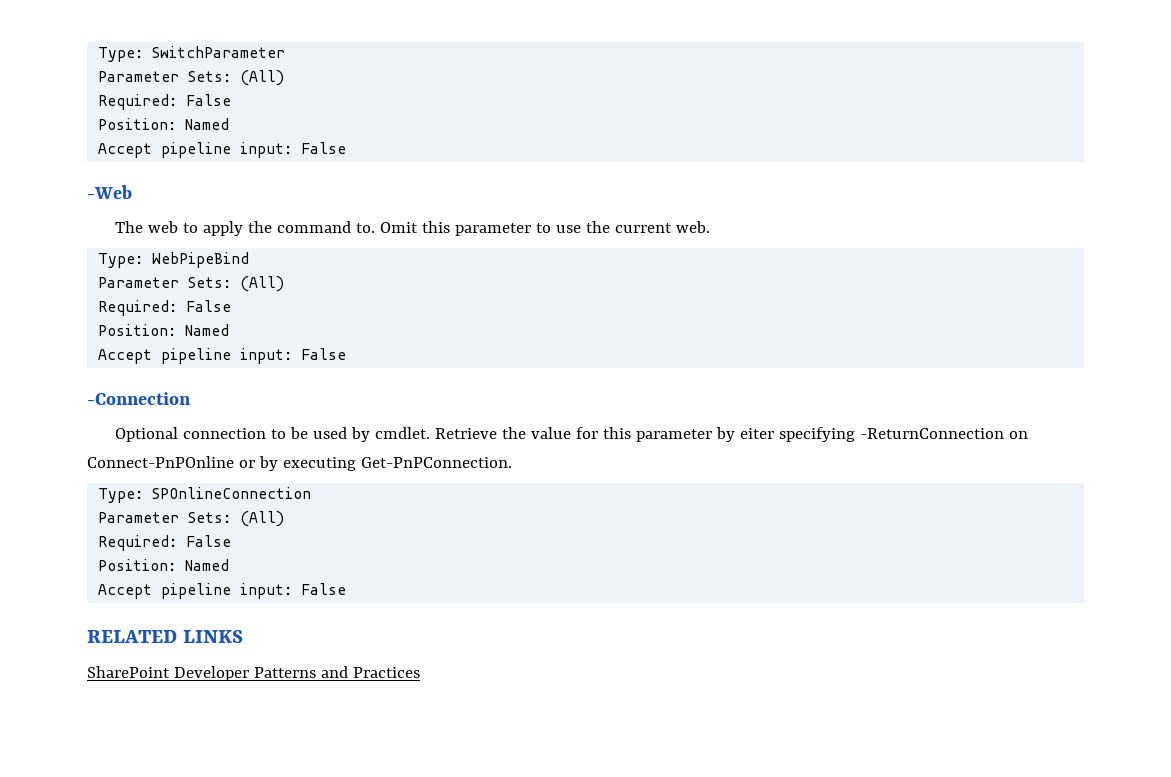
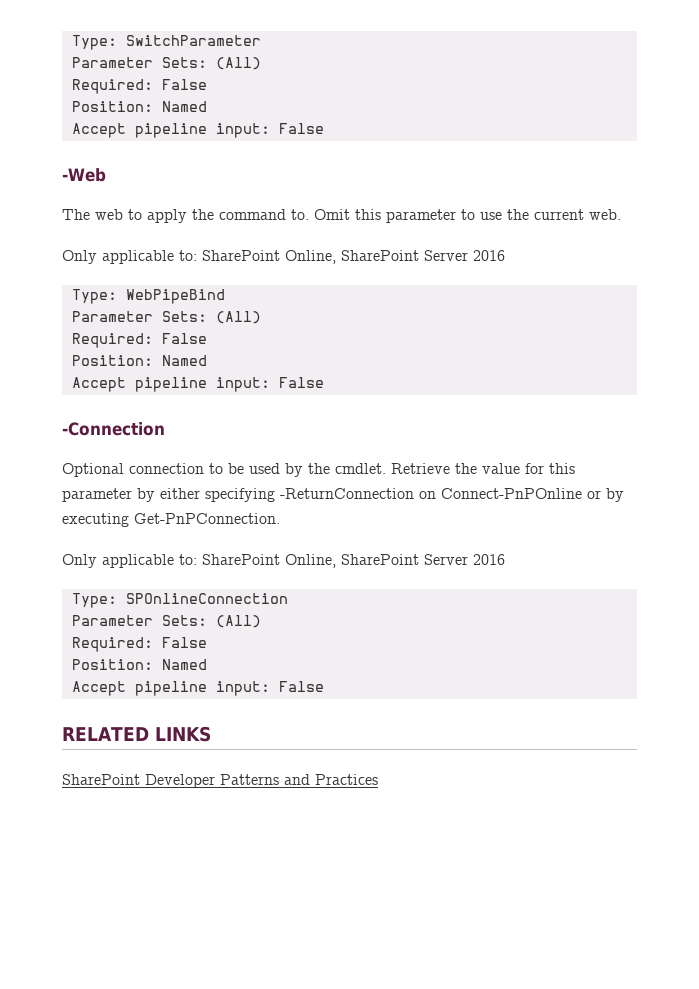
  Omit this parameter to use the current web.
+ Only applicable to: SharePoint Online, SharePoint Server 2016
- Optional connection to be used by cmdlet.
+ Optional connection to be used by the cmdlet.
- Retrieve the value for this parameter by eiter specifying -ReturnConnection on Connect-PnPOnline or by executing Get-PnPConnection.
+ Retrieve the value for this parameter by either specifying -ReturnConnection on Connect-PnPOnline or by executing Get-PnPConnection.
+ Only applicable to: SharePoint Online, SharePoint Server 2016

